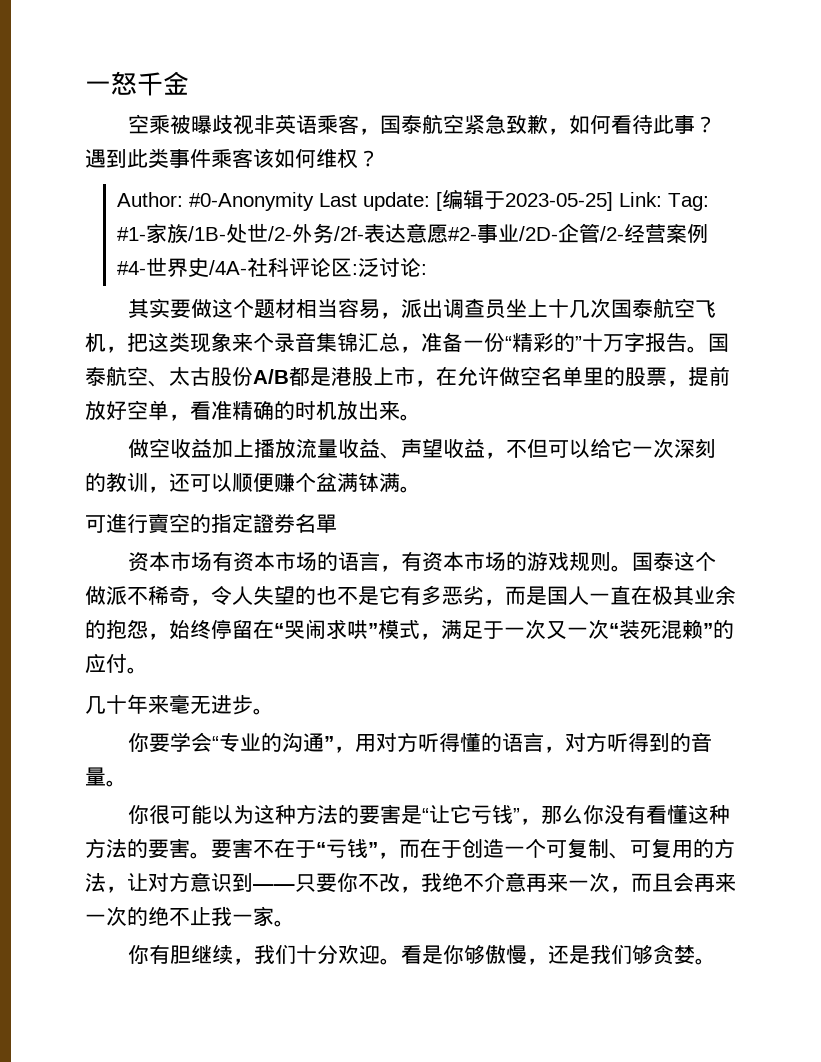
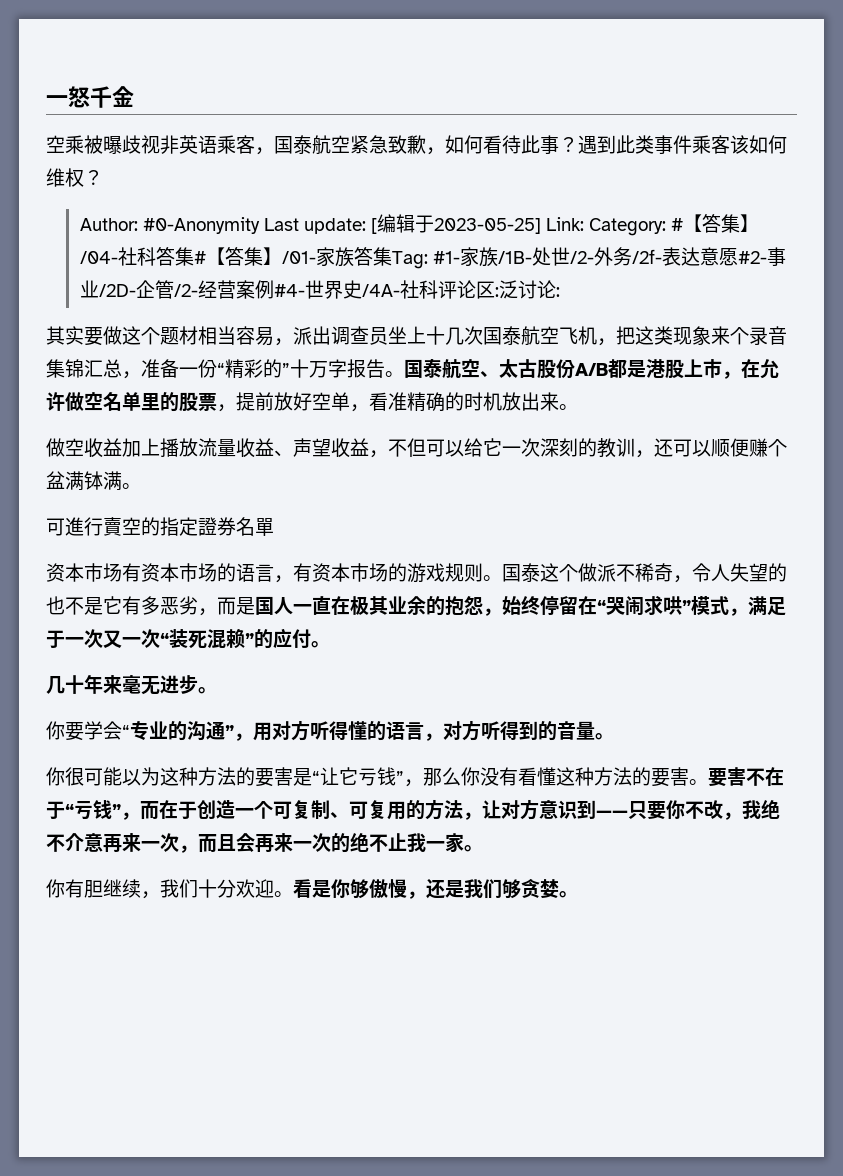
- Author: #0-Anonymity Last update: [编辑于2023-05-25] Link: Tag: #1-家族/1B-处世/2-外务/2f-表达意愿#2-事业/2D-企管/2-经营案例#4-世界史/4A-社科评论区:泛讨论:
+ Author: #0-Anonymity Last update: [编辑于2023-05-25] Link: Category: #【答集】/04-社科答集#【答集】/01-家族答集Tag: #1-家族/1B-处世/2-外务/2f-表达意愿#2-事业/2D-企管/2-经营案例#4-世界史/4A-社科评论区:泛讨论:

